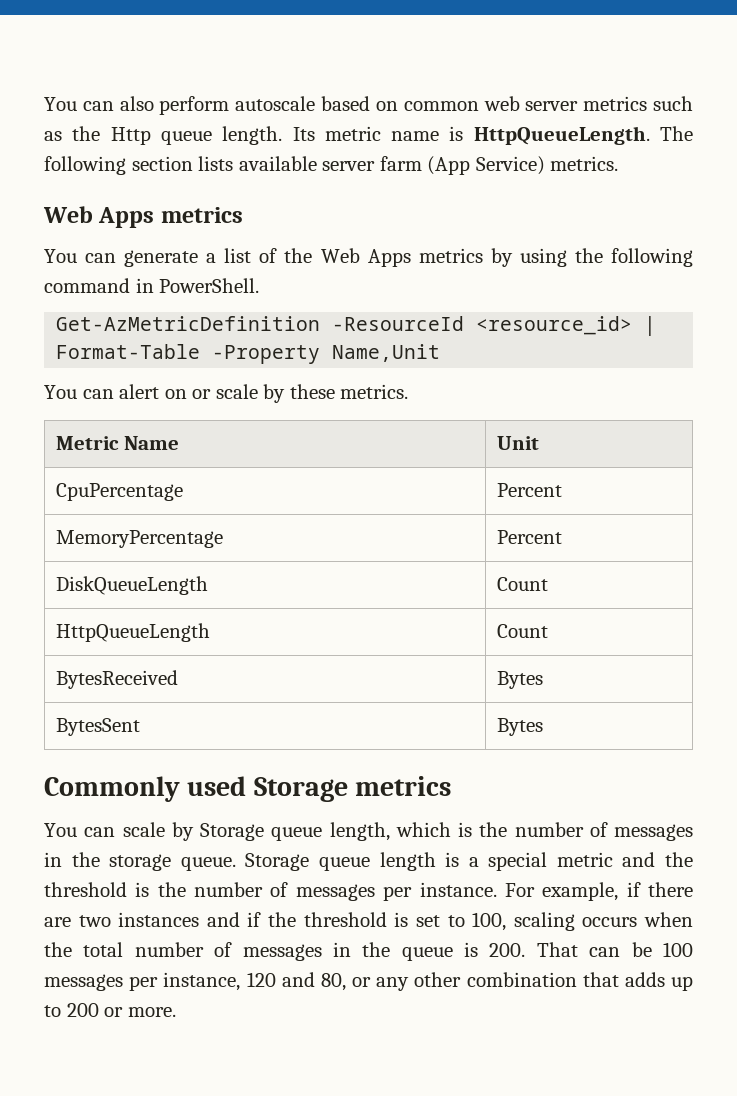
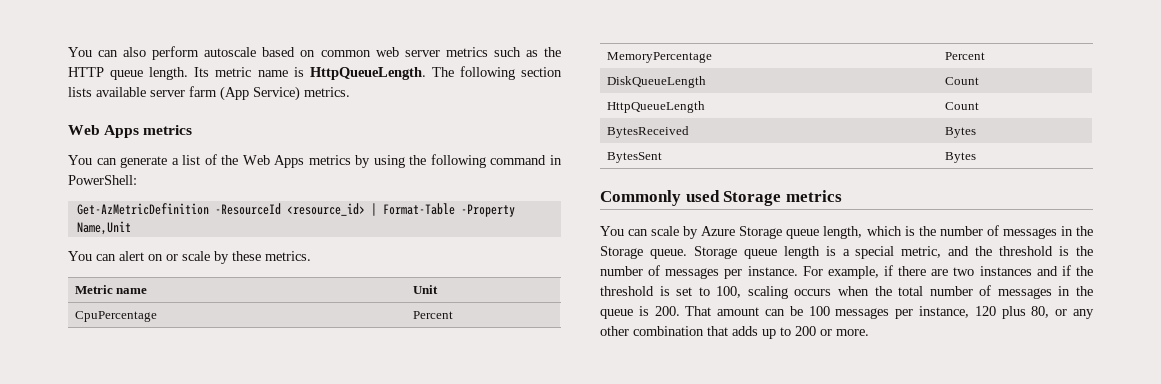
- You can also perform autoscale based on common web server metrics such as the Http queue length.
+ You can also perform autoscale based on common web server metrics such as the HTTP queue length.
- You can generate a list of the Web Apps metrics by using the following command in PowerShell.
+ You can generate a list of the Web Apps metrics by using the following command in PowerShell:
- Metric Name | Unit
+ Metric name | Unit
- You can scale by Storage queue length, which is the number of messages in the storage queue.
+ You can scale by Azure Storage queue length, which is the number of messages in the Storage queue.
- Storage queue length is a special metric and the threshold is the number of messages per instance.
+ Storage queue length is a special metric, and the threshold is the number of messages per instance.
- For example, if there are two instances and if the threshold is set to 100, scaling occurs when the total number of messages in the queue is 200. That can be 100 messages per instance, 120 and 80, or any other combination that adds up to 200 or more.
+ For example, if there are two instances and if the threshold is set to 100, scaling occurs when the total number of messages in the queue is 200. That amount can be 100 messages per instance, 120 plus 80, or any other combination that adds up to 200 or more.

